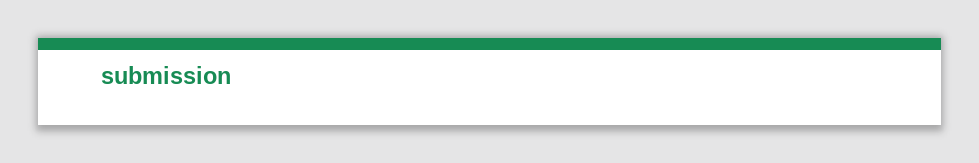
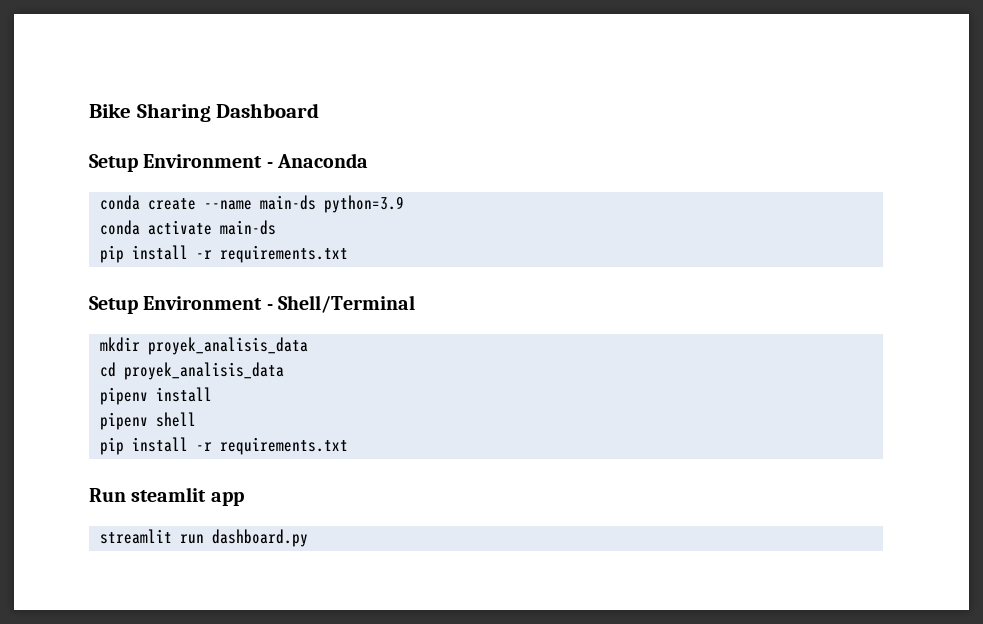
- submission
+ Bike Sharing Dashboard
+ Setup Environment - Anaconda
+ conda create --name main-ds python=3.9
+ conda activate main-ds
+ pip install -r requirements.txt
+ Setup Environment - Shell/Terminal
+ mkdir proyek_analisis_data
+ cd proyek_analisis_data
+ pipenv install
+ pipenv shell
+ pip install -r requirements.txt
+ Run steamlit app
+ streamlit run dashboard.py

